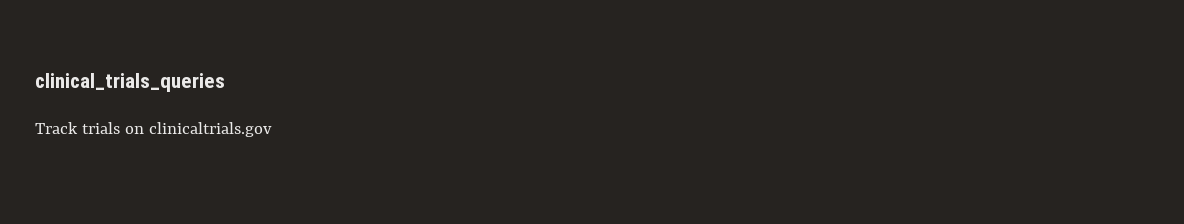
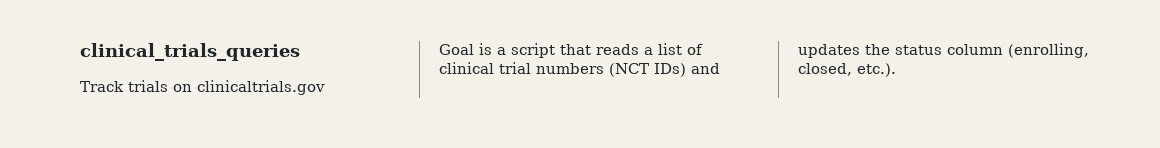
+ Goal is a script that reads a list of clinical trial numbers (NCT IDs) and updates the status column (enrolling, closed, etc.).

